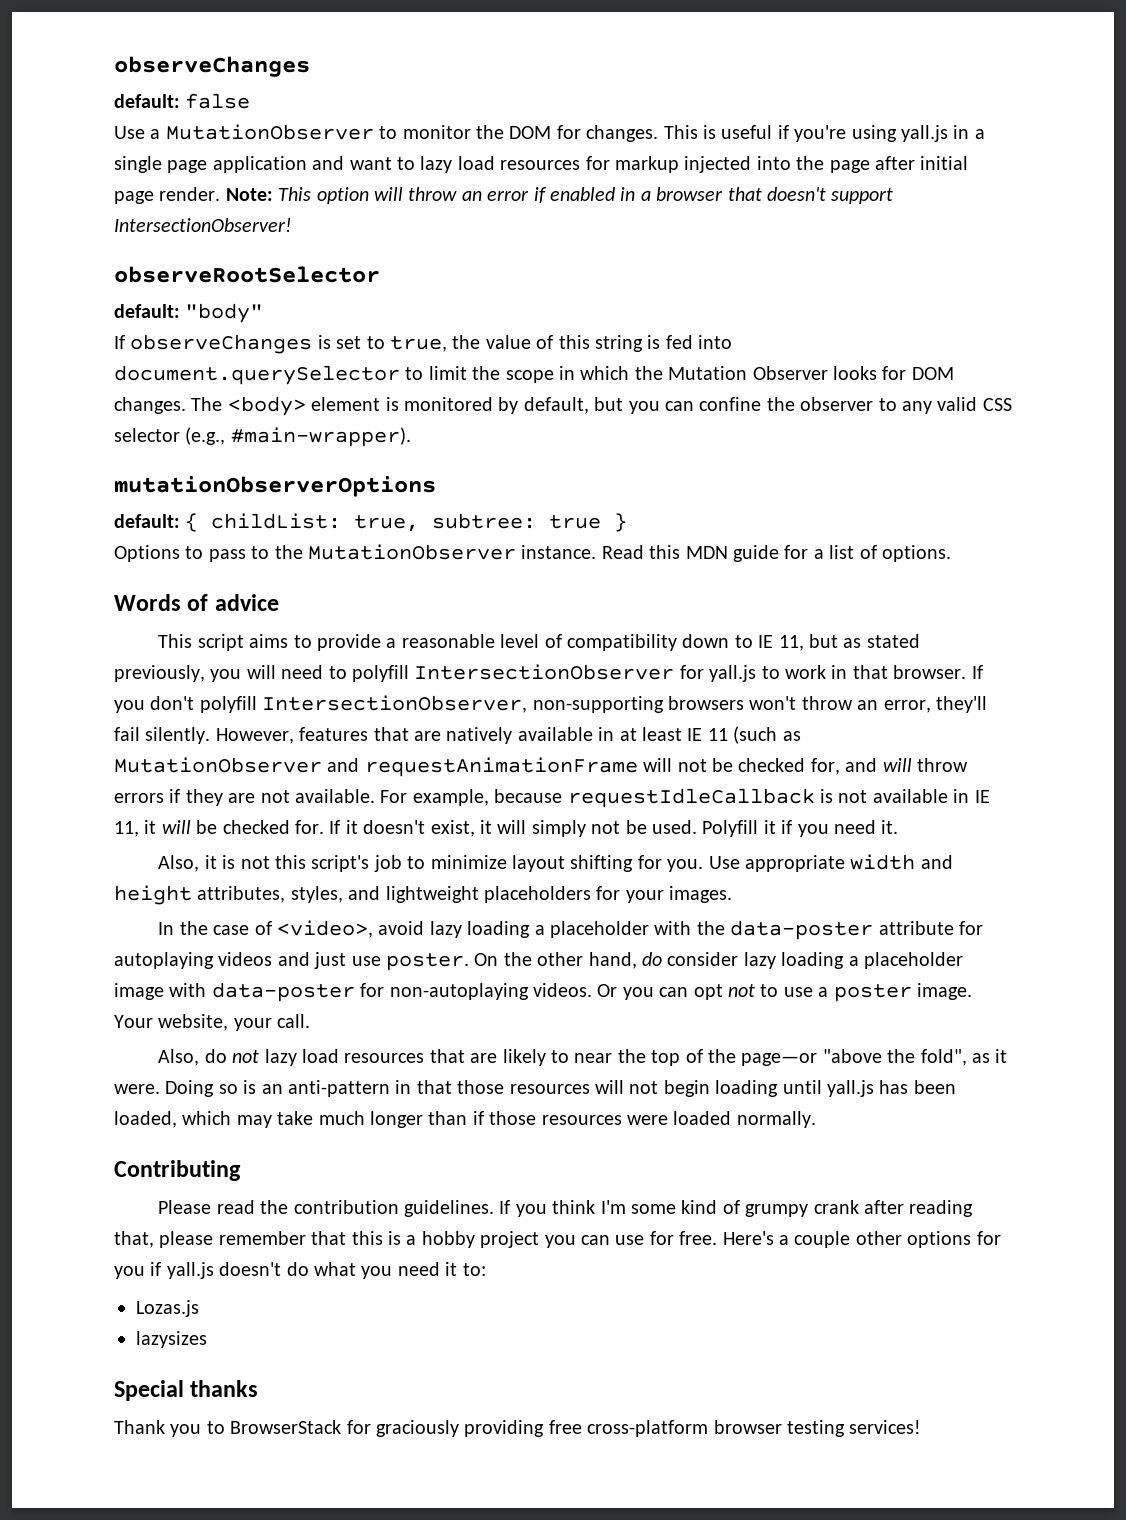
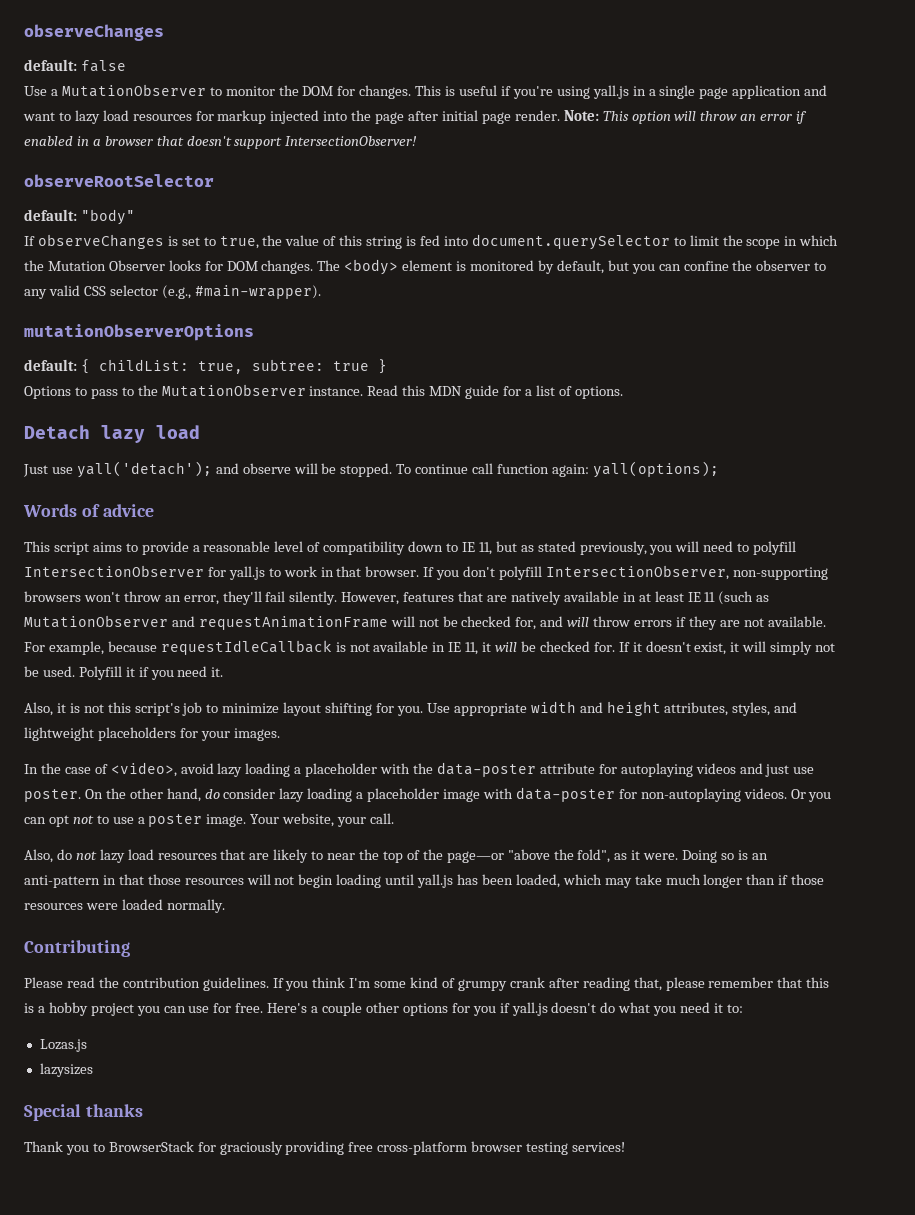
+ Detach lazy load
+ Just use yall('detach'); and observe will be stopped. To continue call function again: yall(options);

